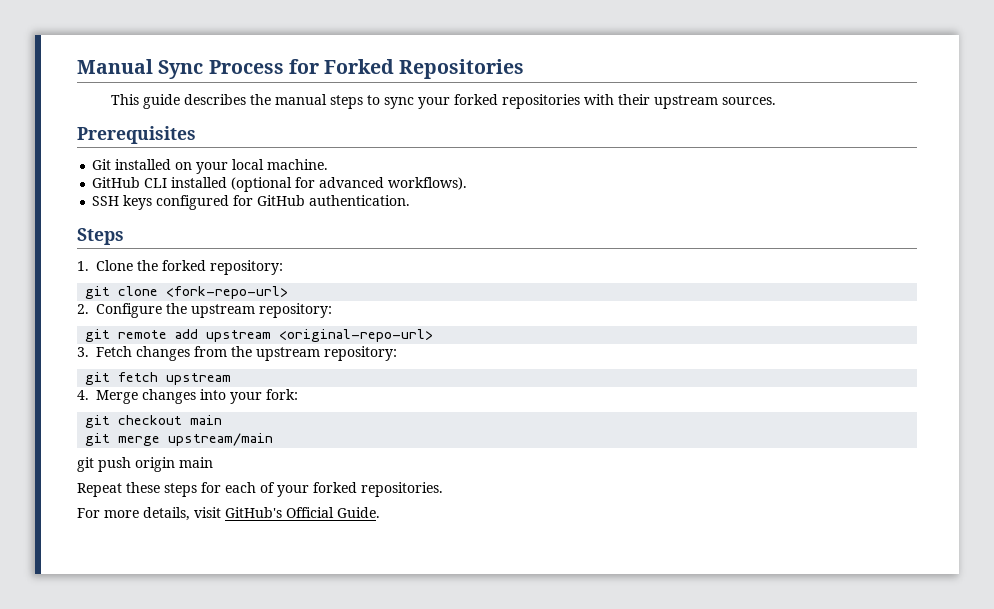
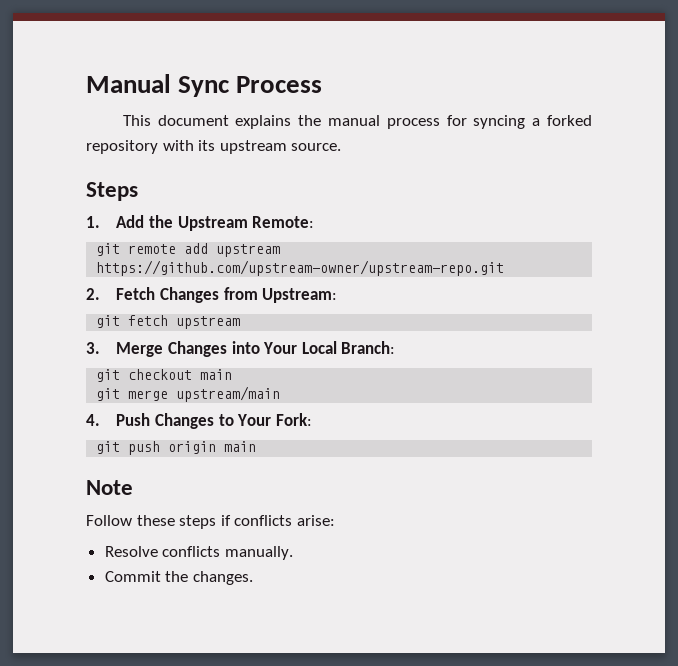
- Manual Sync Process for Forked Repositories
- This guide describes the manual steps to sync your forked repositories with their upstream sources.
- Prerequisites
- Git installed on your local machine.
- GitHub CLI installed (optional for advanced workflows).
- SSH keys configured for GitHub authentication.
+ Manual Sync Process
+ This document explains the manual process for syncing a forked repository with its upstream source.
  Steps
- 1. Clone the forked repository:
- git clone <fork-repo-url>
- 2. Configure the upstream repository:
- git remote add upstream <original-repo-url>
- 3. Fetch changes from the upstream repository:
+ 1. Add the Upstream Remote:
+ git remote add upstream https://github.com/upstream-owner/upstream-repo.git
+ 2. Fetch Changes from Upstream:
  git fetch upstream
- 4. Merge changes into your fork:
+ 3. Merge Changes into Your Local Branch:
+ 4. Push Changes to Your Fork:
  git push origin main
- Repeat these steps for each of your forked repositories.
- For more details, visit GitHub's Official Guide.
+ Note
+ Follow these steps if conflicts arise:
+ Resolve conflicts manually.
+ Commit the changes.

